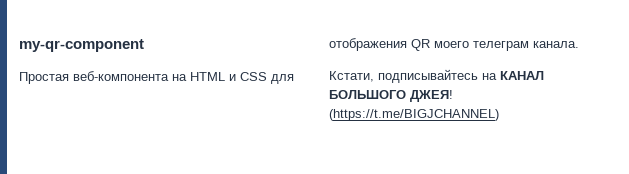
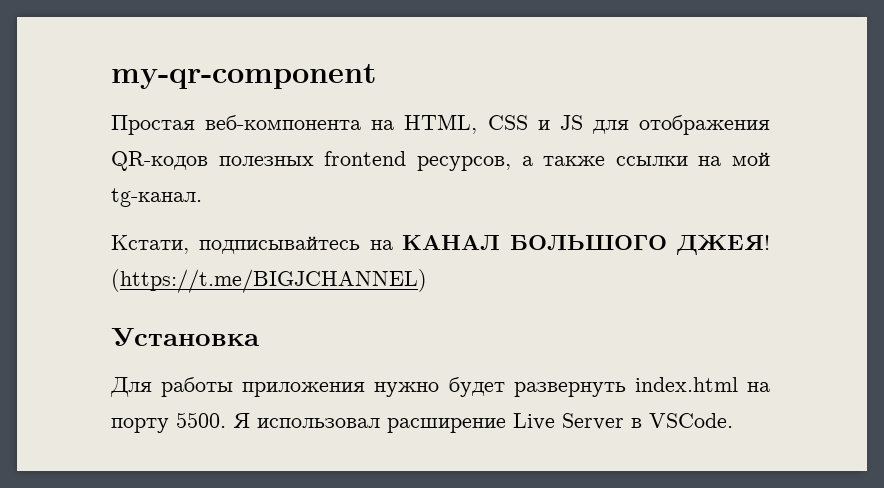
- Простая веб-компонента на HTML и CSS для отображения QR моего телеграм канала.
+ Простая веб-компонента на HTML, CSS и JS для отображения QR-кодов полезных frontend ресурсов, а также ссылки на мой tg-канал.
+ Установка
+ Для работы приложения нужно будет развернуть index.html на порту 5500. Я использовал расширение Live Server в VSCode.

